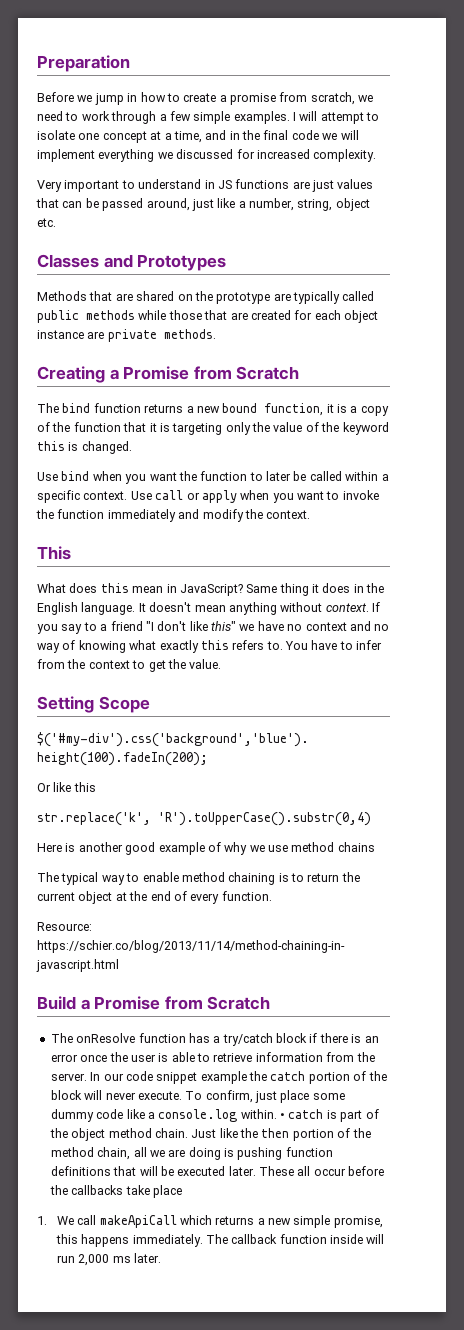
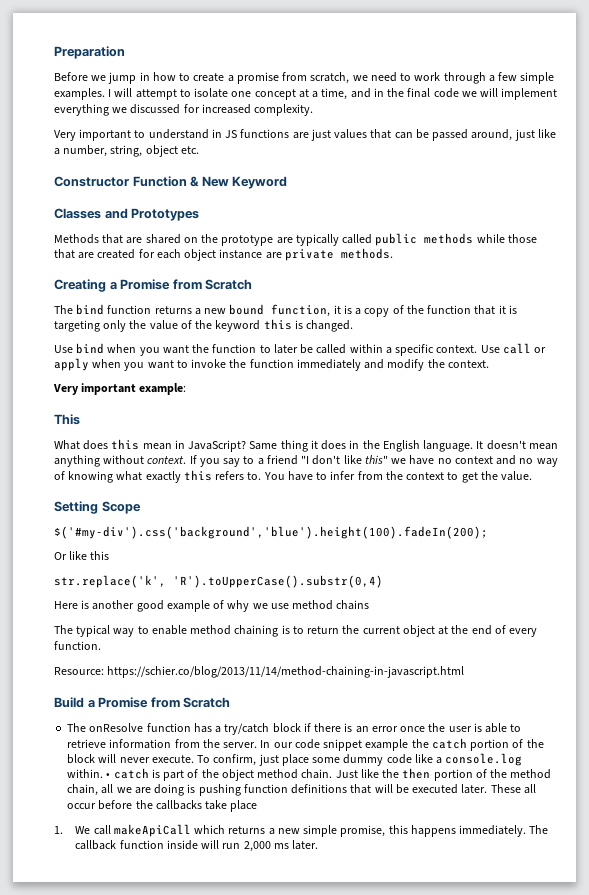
+ Constructor Function & New Keyword
+ Very important example:

